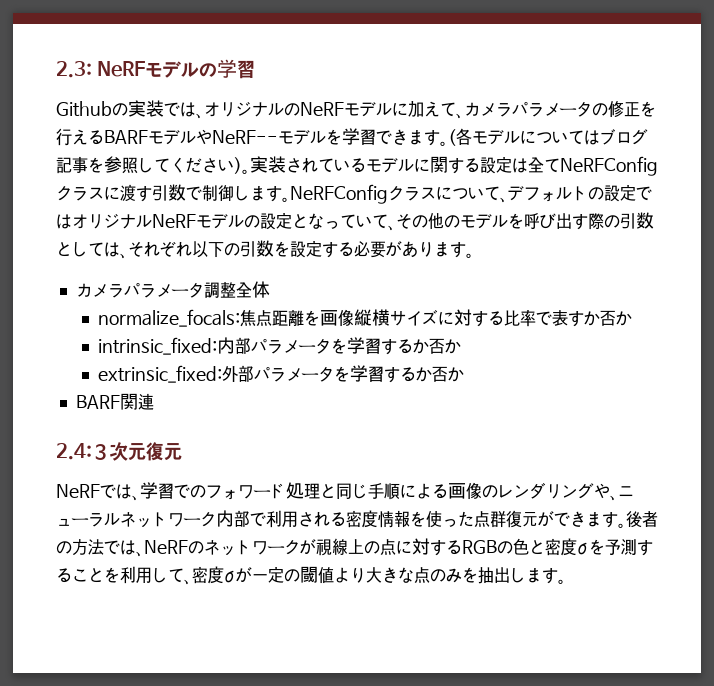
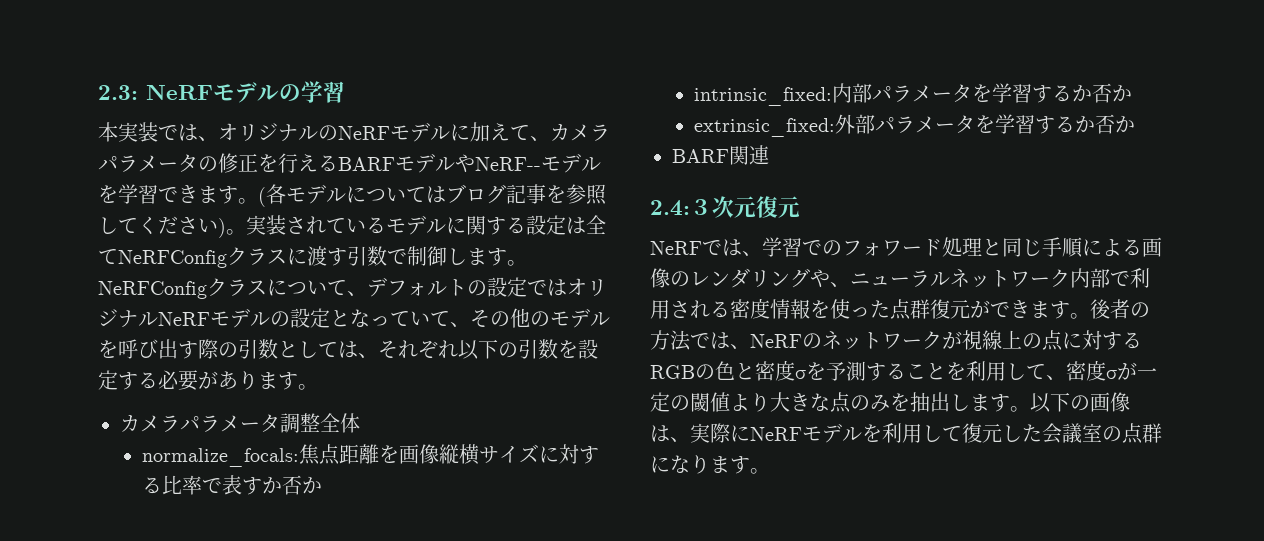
- Githubの実装では、オリジナルのNeRFモデルに加えて、カメラパラメータの修正を行えるBARFモデルやNeRF--モデルを学習できます。
+ 本実装では、オリジナルのNeRFモデルに加えて、カメラパラメータの修正を行えるBARFモデルやNeRF--モデルを学習できます。
+ 以下の画像は、実際にNeRFモデルを利用して復元した会議室の点群になります。

